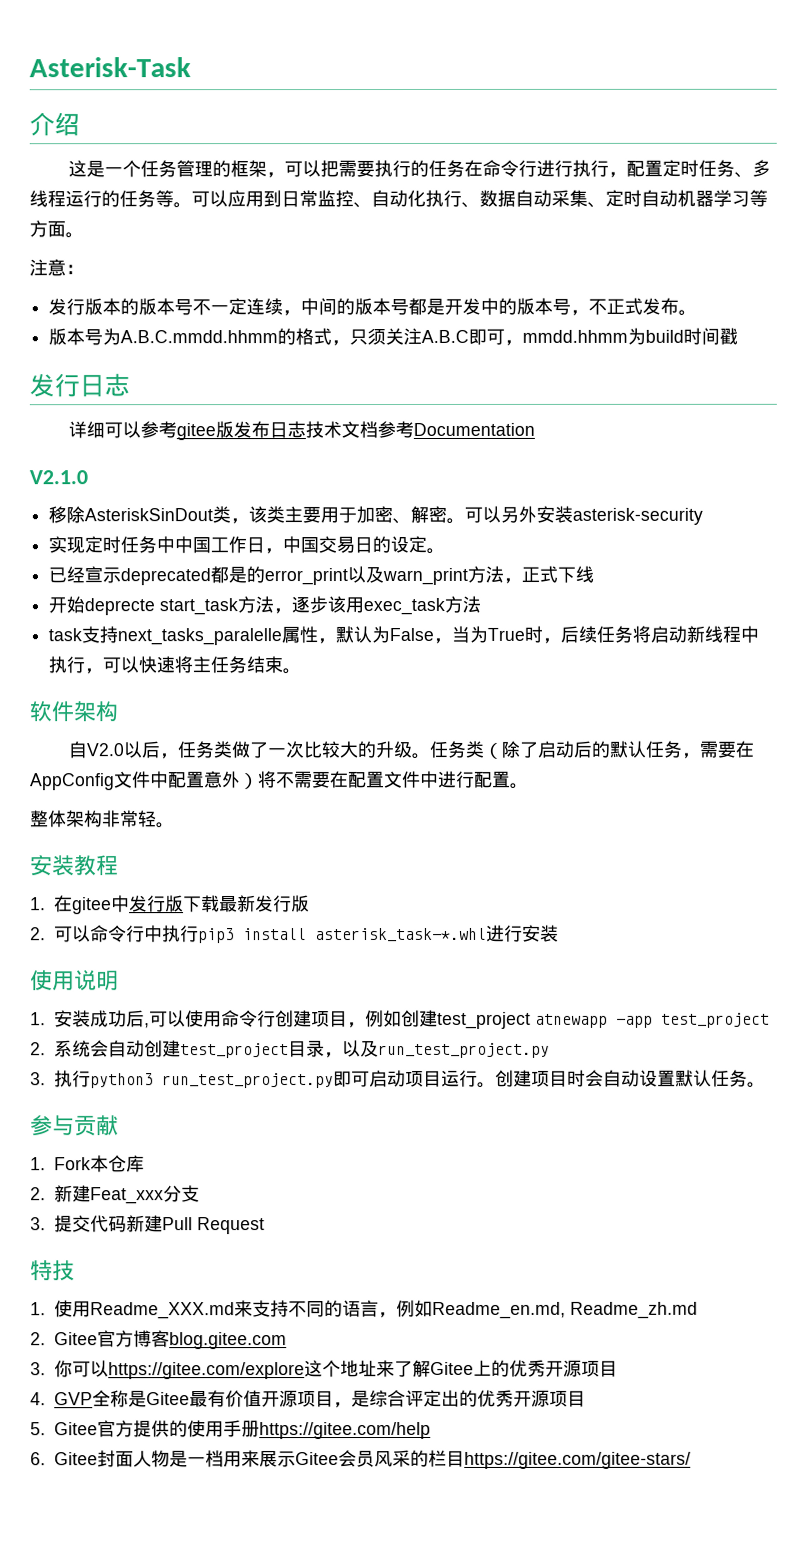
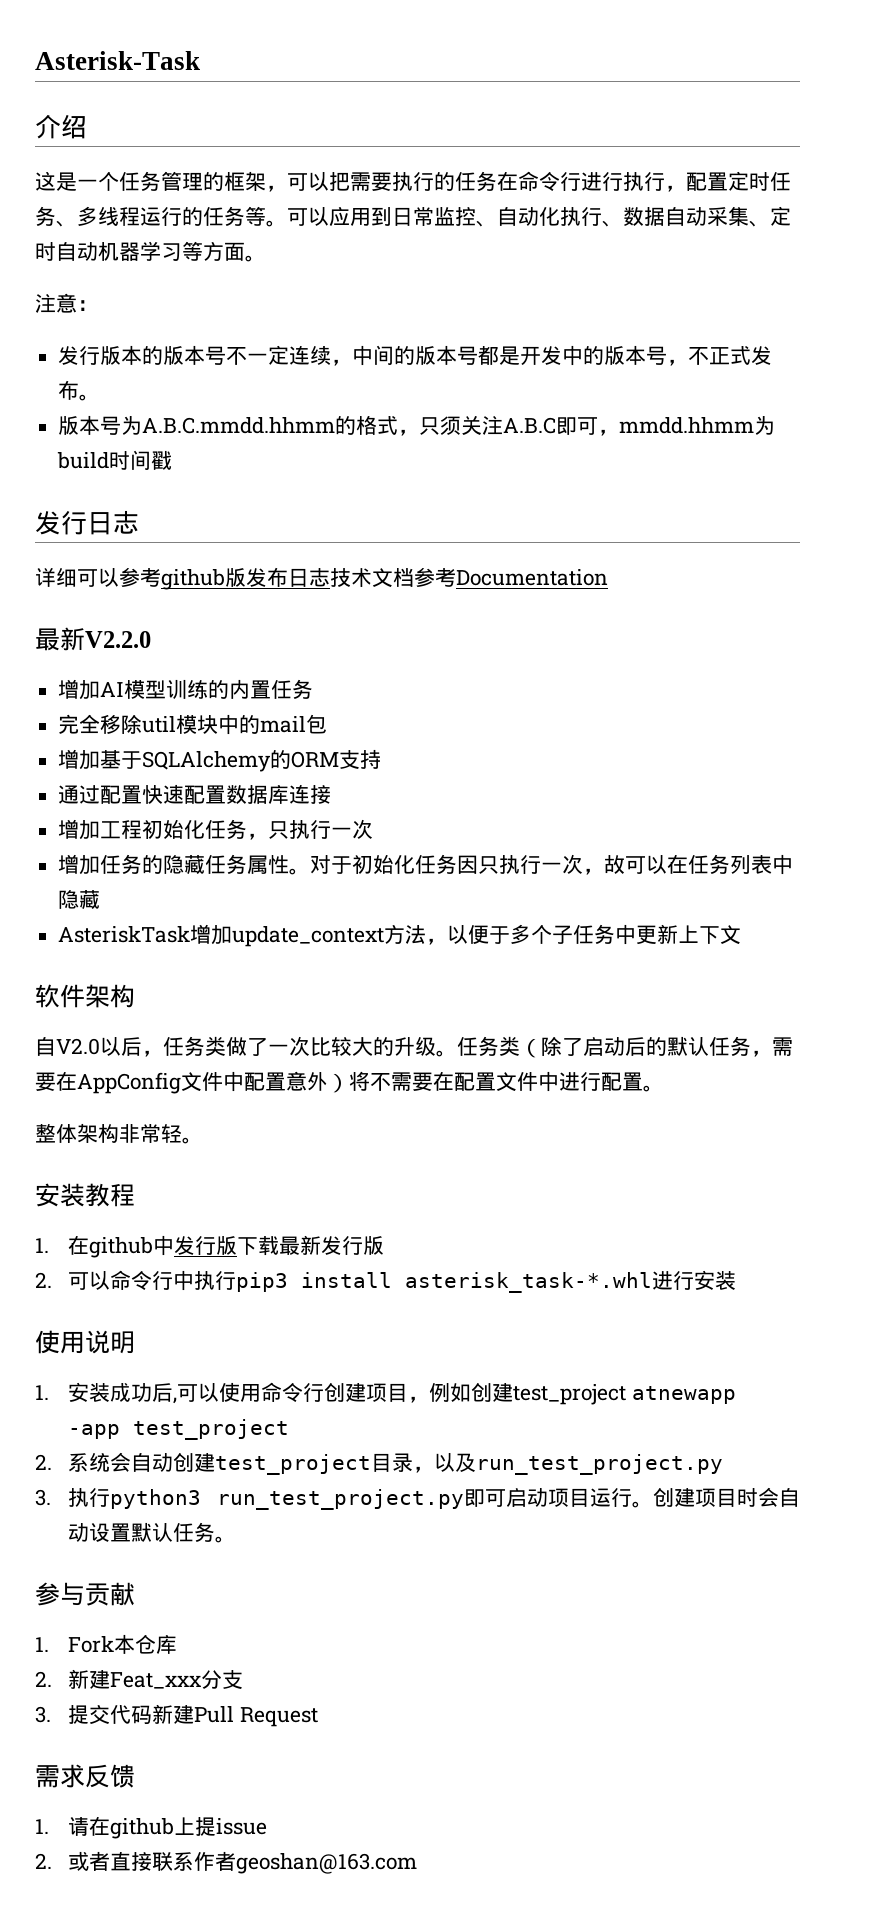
- 详细可以参考gitee版发布日志技术文档参考Documentation
+ 详细可以参考github版发布日志技术文档参考Documentation
- V2.1.0
- 移除AsteriskSinDout类，该类主要用于加密、解密。可以另外安装asterisk-security
- 实现定时任务中中国工作日，中国交易日的设定。
- 已经宣示deprecated都是的error_print以及warn_print方法，正式下线
- 开始deprecte start_task方法，逐步该用exec_task方法
- task支持next_tasks_paralelle属性，默认为False，当为True时，后续任务将启动新线程中执行，可以快速将主任务结束。
+ 最新V2.2.0
+ 增加AI模型训练的内置任务
+ 完全移除util模块中的mail包
+ 增加基于SQLAlchemy的ORM支持
+ 通过配置快速配置数据库连接
+ 增加工程初始化任务，只执行一次
+ 增加任务的隐藏任务属性。对于初始化任务因只执行一次，故可以在任务列表中隐藏
+ AsteriskTask增加update_context方法，以便于多个子任务中更新上下文
- 1.在gitee中发行版下载最新发行版
+ 1.在github中发行版下载最新发行版
- 特技
- 1.使用Readme_XXX.md来支持不同的语言，例如Readme_en.md, Readme_zh.md
- 2. Gitee官方博客blog.gitee.com
- 3.你可以https://gitee.com/explore这个地址来了解Gitee上的优秀开源项目
- 4. GVP全称是Gitee最有价值开源项目，是综合评定出的优秀开源项目
- 5. Gitee官方提供的使用手册https://gitee.com/help
- 6. Gitee封面人物是一档用来展示Gitee会员风采的栏目https://gitee.com/gitee-stars/
+ 需求反馈
+ 1.请在github上提issue
+ 2.或者直接联系作者geoshan@163.com

